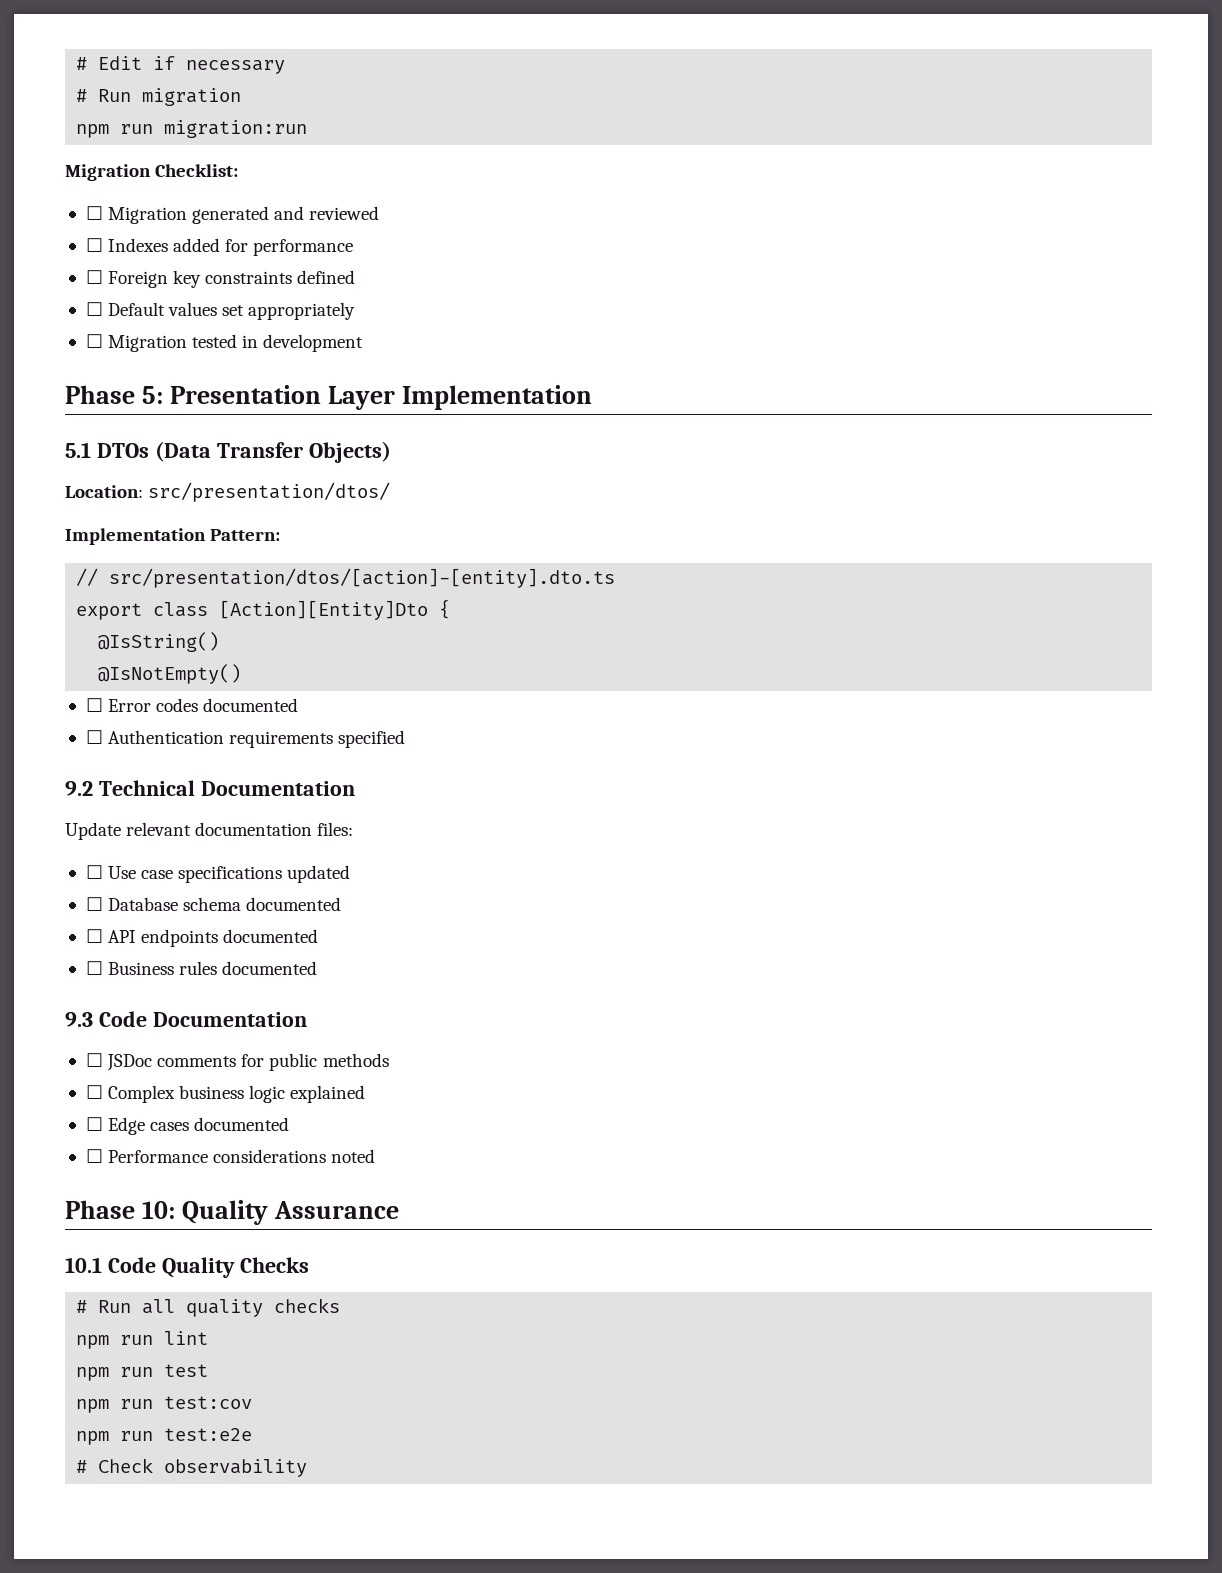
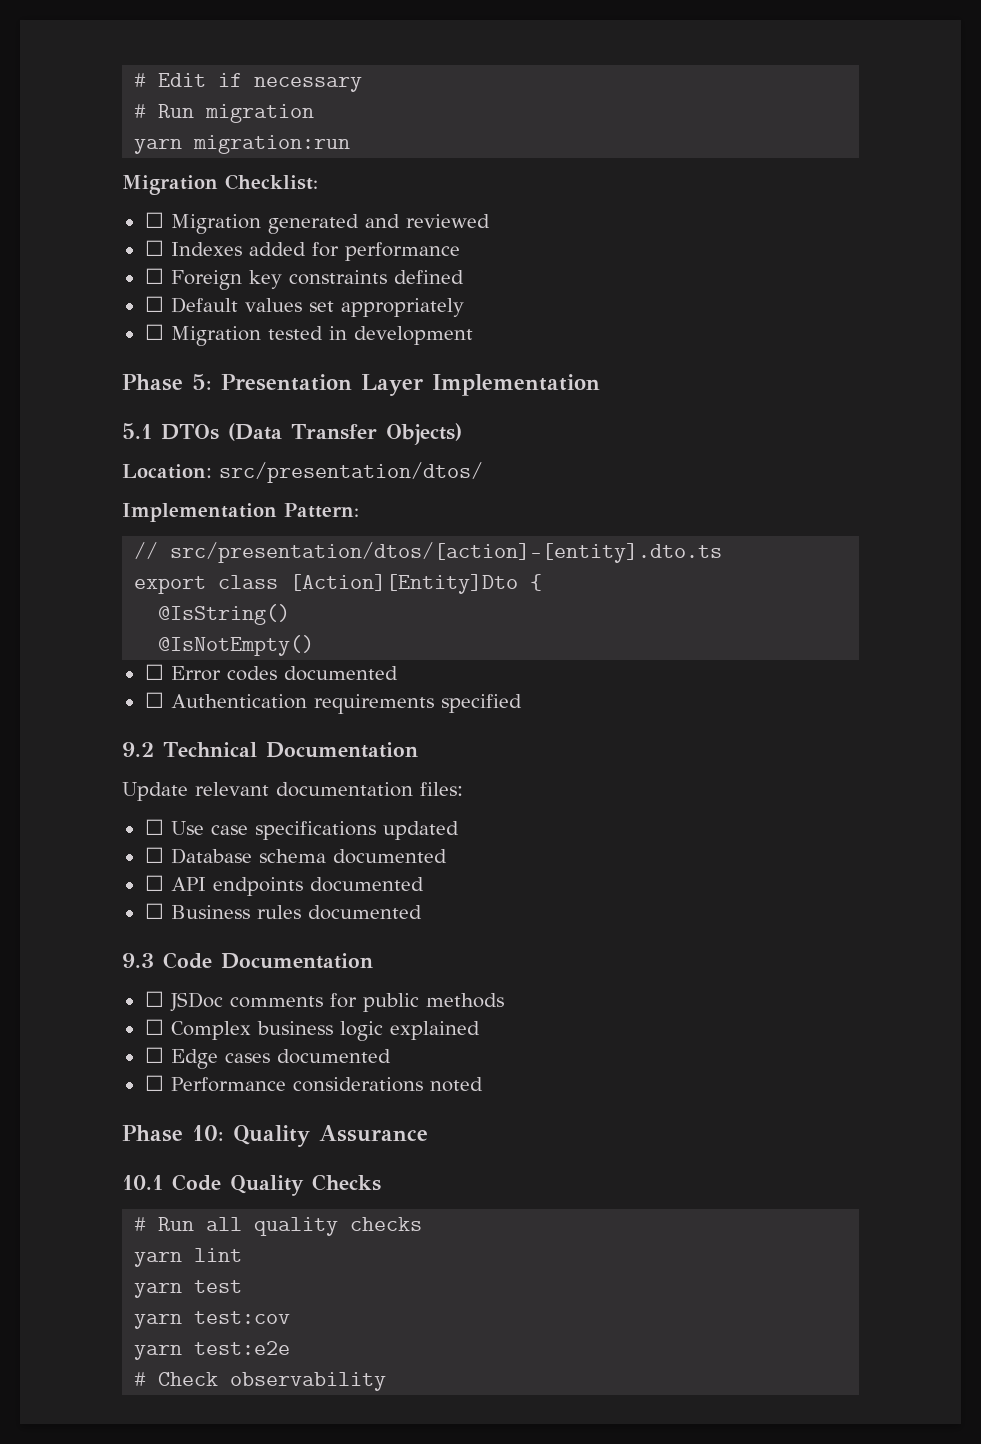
- npm run migration:run
+ yarn migration:run
- npm run lint
+ yarn lint
- npm run test
+ yarn test
- npm run test:cov
+ yarn test:cov
- npm run test:e2e
+ yarn test:e2e

